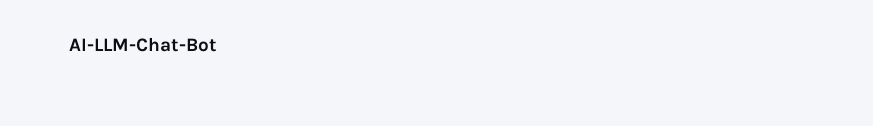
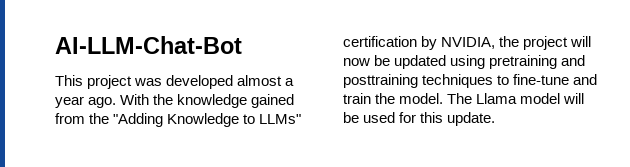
+ This project was developed almost a year ago. With the knowledge gained from the "Adding Knowledge to LLMs" certification by NVIDIA, the project will now be updated using pretraining and posttraining techniques to fine-tune and train the model. The Llama model will be used for this update.

